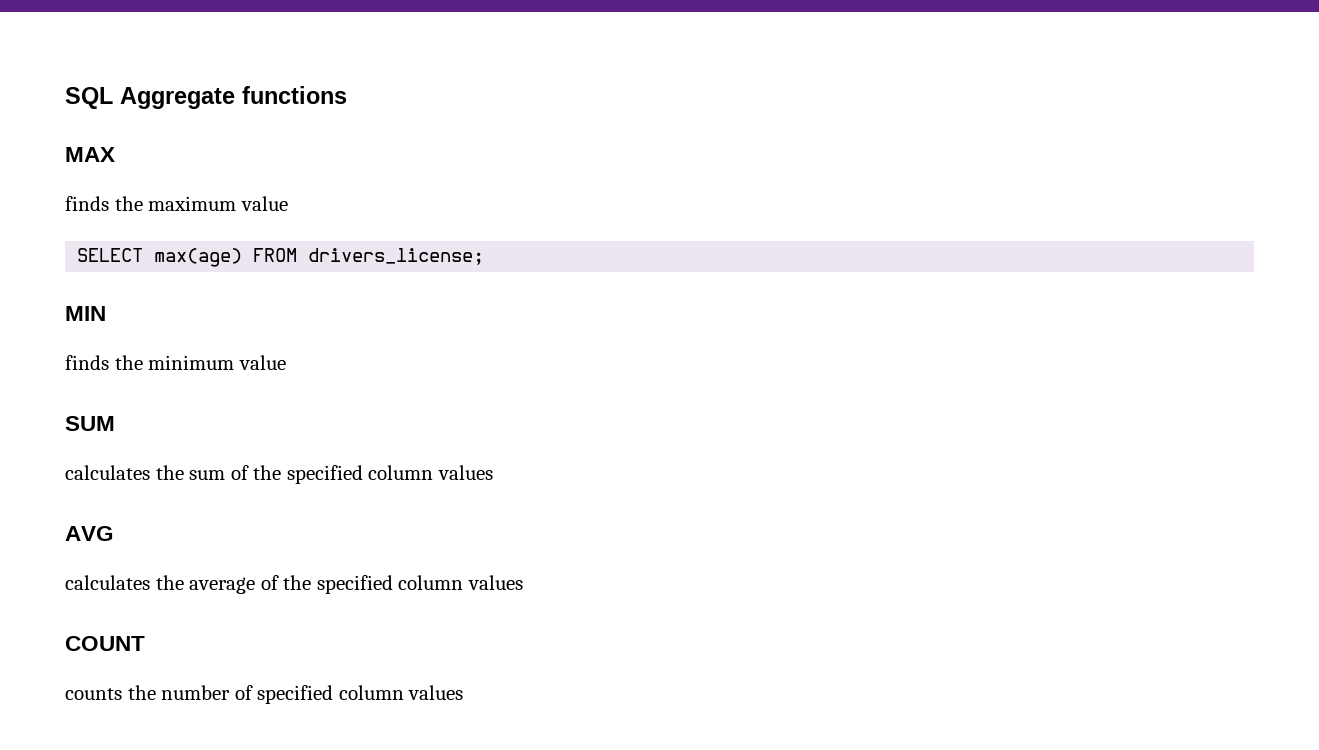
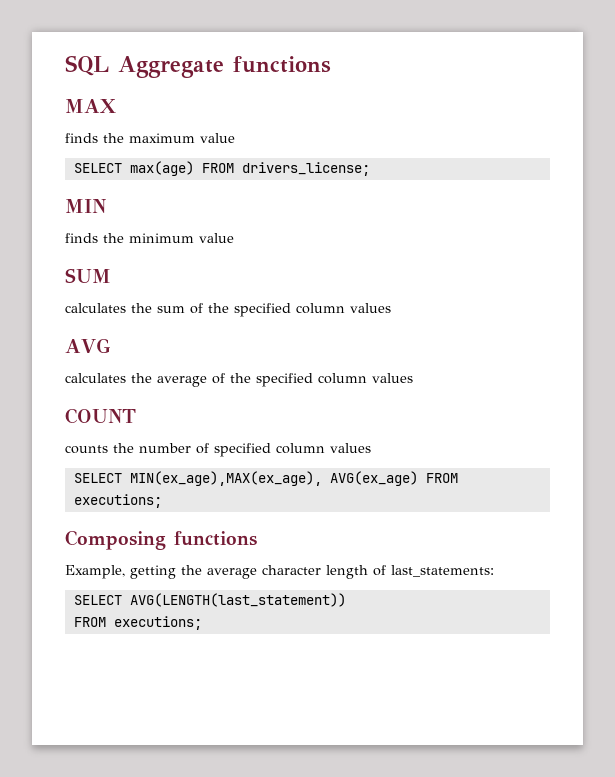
+ SELECT MIN(ex_age),MAX(ex_age), AVG(ex_age) FROM executions;
+ Composing functions
+ Example, getting the average character length of last_statements:
+ SELECT AVG(LENGTH(last_statement))
+ FROM executions;

